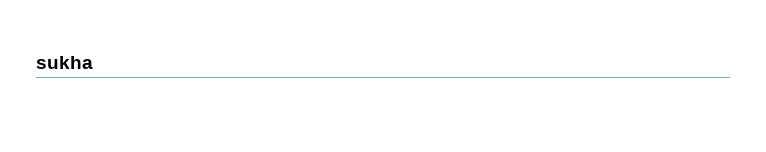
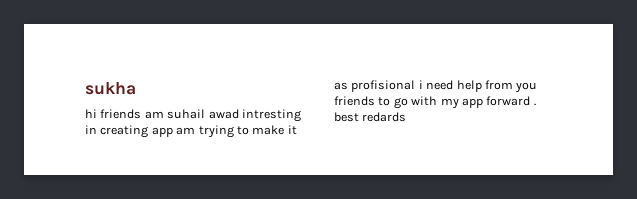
+ hi friends am suhail awad intresting in creating app am trying to make it as profisional i need help from you friends to go with my app forward . best redards

